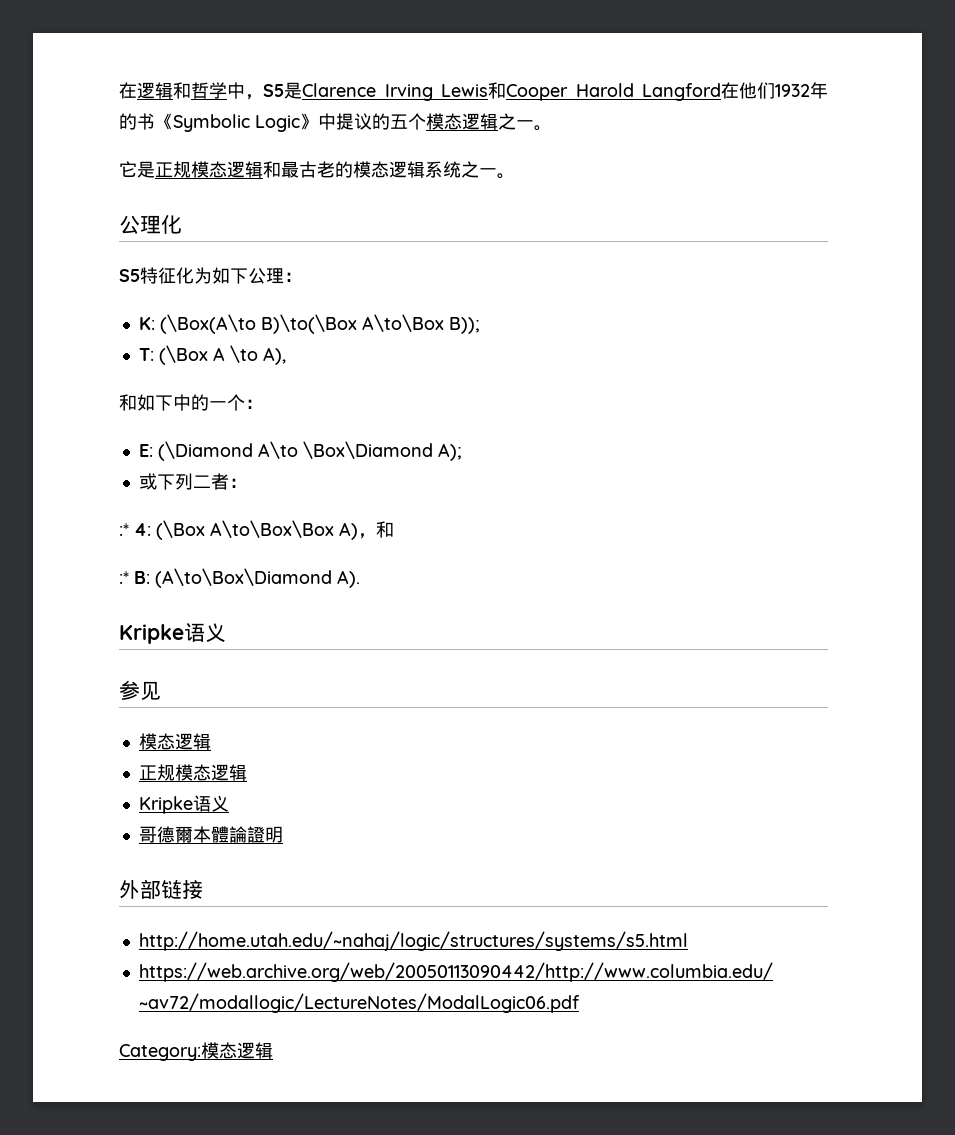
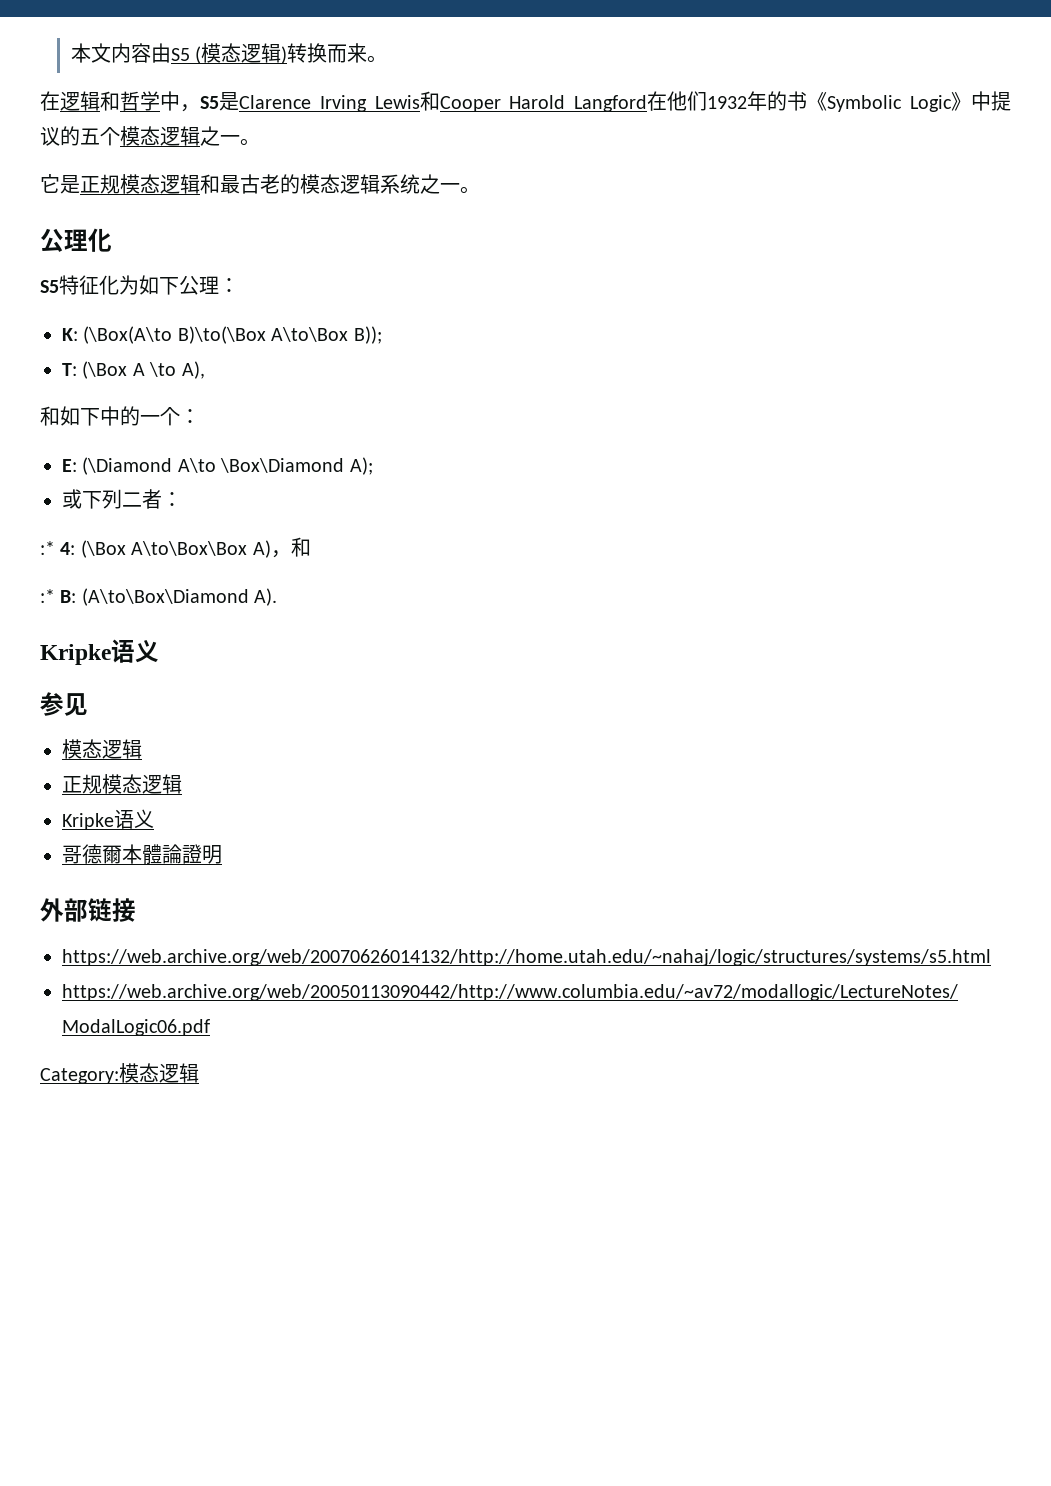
+ 本文内容由S5 (模态逻辑)转换而来。
- http://home.utah.edu/~nahaj/logic/structures/systems/s5.html
+ https://web.archive.org/web/20070626014132/http://home.utah.edu/~nahaj/logic/structures/systems/s5.html

